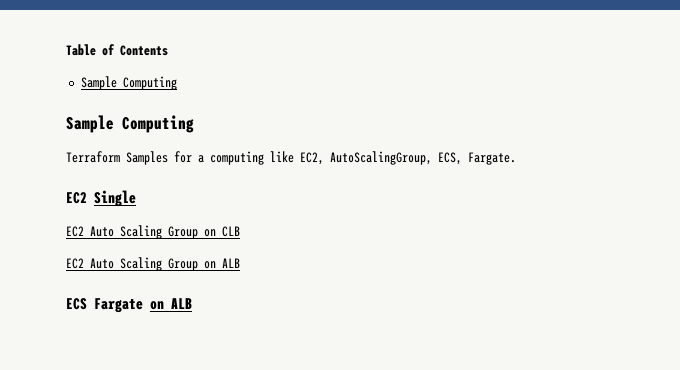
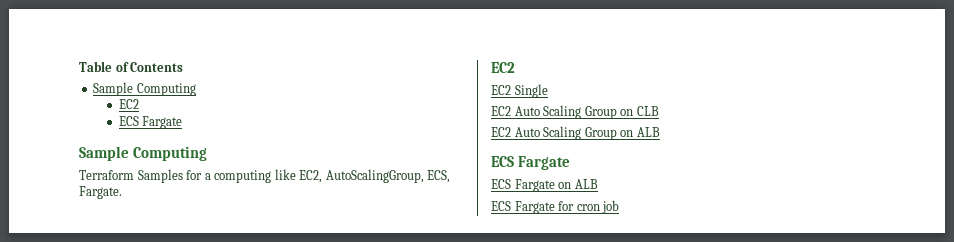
  Table of Contents
  Sample Computing
+ EC2
+ ECS Fargate
  Terraform Samples for a computing like EC2, AutoScalingGroup, ECS, Fargate.
+ EC2
  EC2 Auto Scaling Group on ALB
+ ECS Fargate
  ECS Fargate on ALB
+ ECS Fargate for cron job

